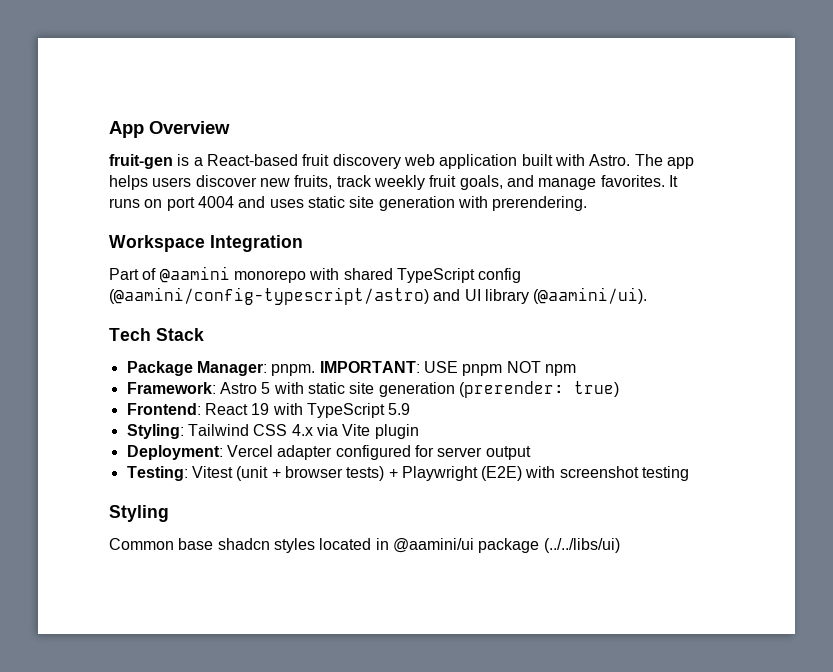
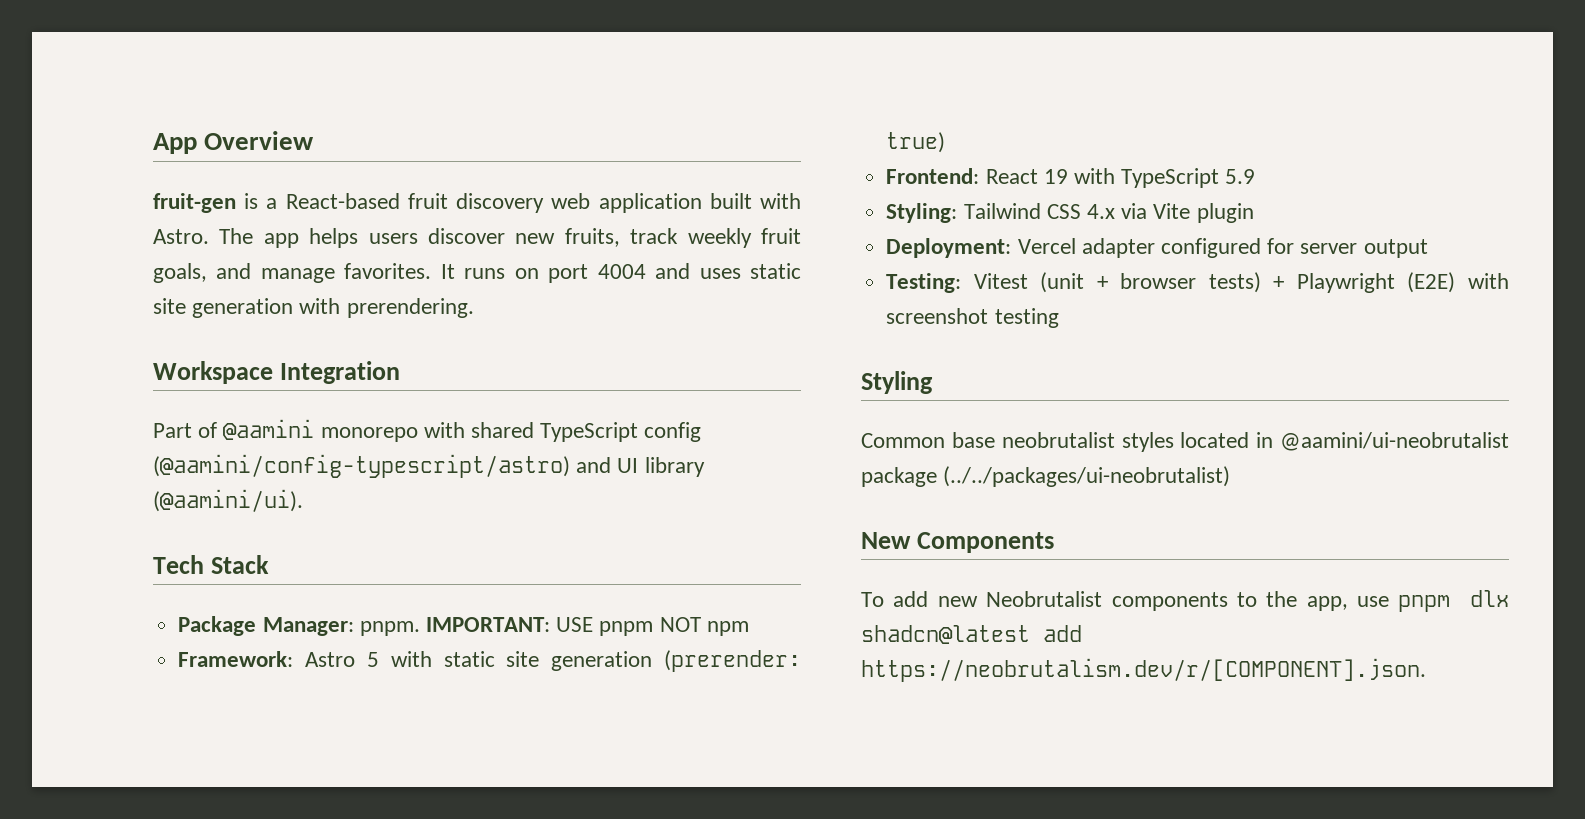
- Common base shadcn styles located in @aamini/ui package (../../libs/ui)
+ Common base neobrutalist styles located in @aamini/ui-neobrutalist package (../../packages/ui-neobrutalist)
+ New Components
+ To add new Neobrutalist components to the app, use pnpm dlx shadcn@latest add https://neobrutalism.dev/r/[COMPONENT].json.

